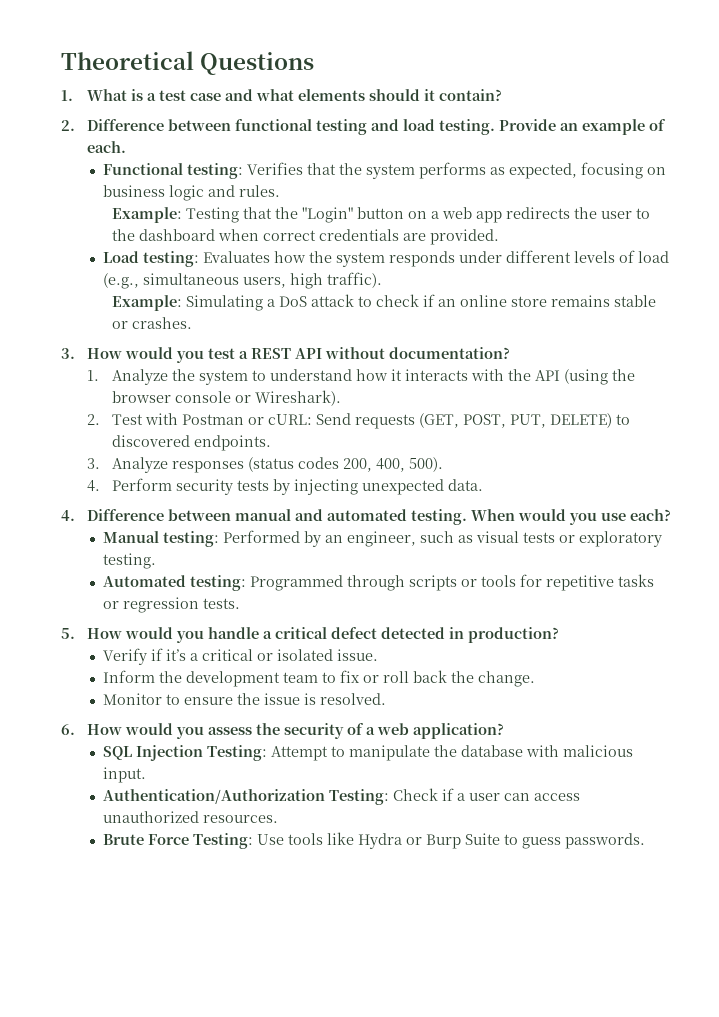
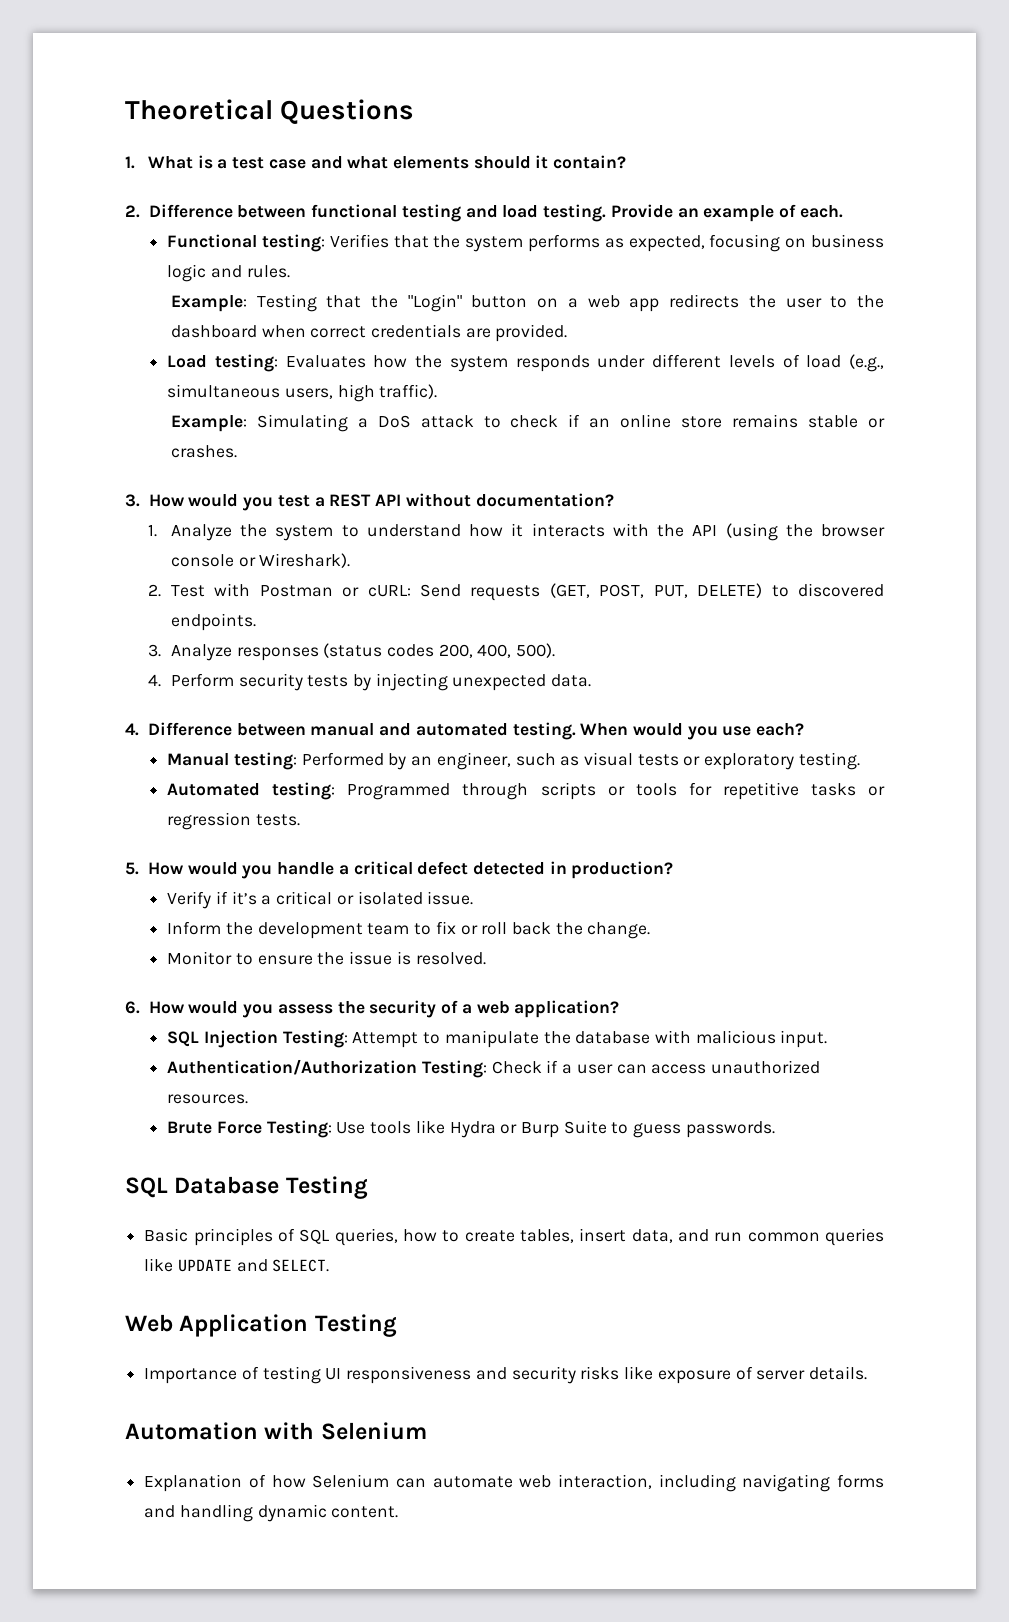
+ SQL Database Testing
+ Basic principles of SQL queries, how to create tables, insert data, and run common queries like UPDATE and SELECT.
+ Web Application Testing
+ Importance of testing UI responsiveness and security risks like exposure of server details.
+ Automation with Selenium
+ Explanation of how Selenium can automate web interaction, including navigating forms and handling dynamic content.

